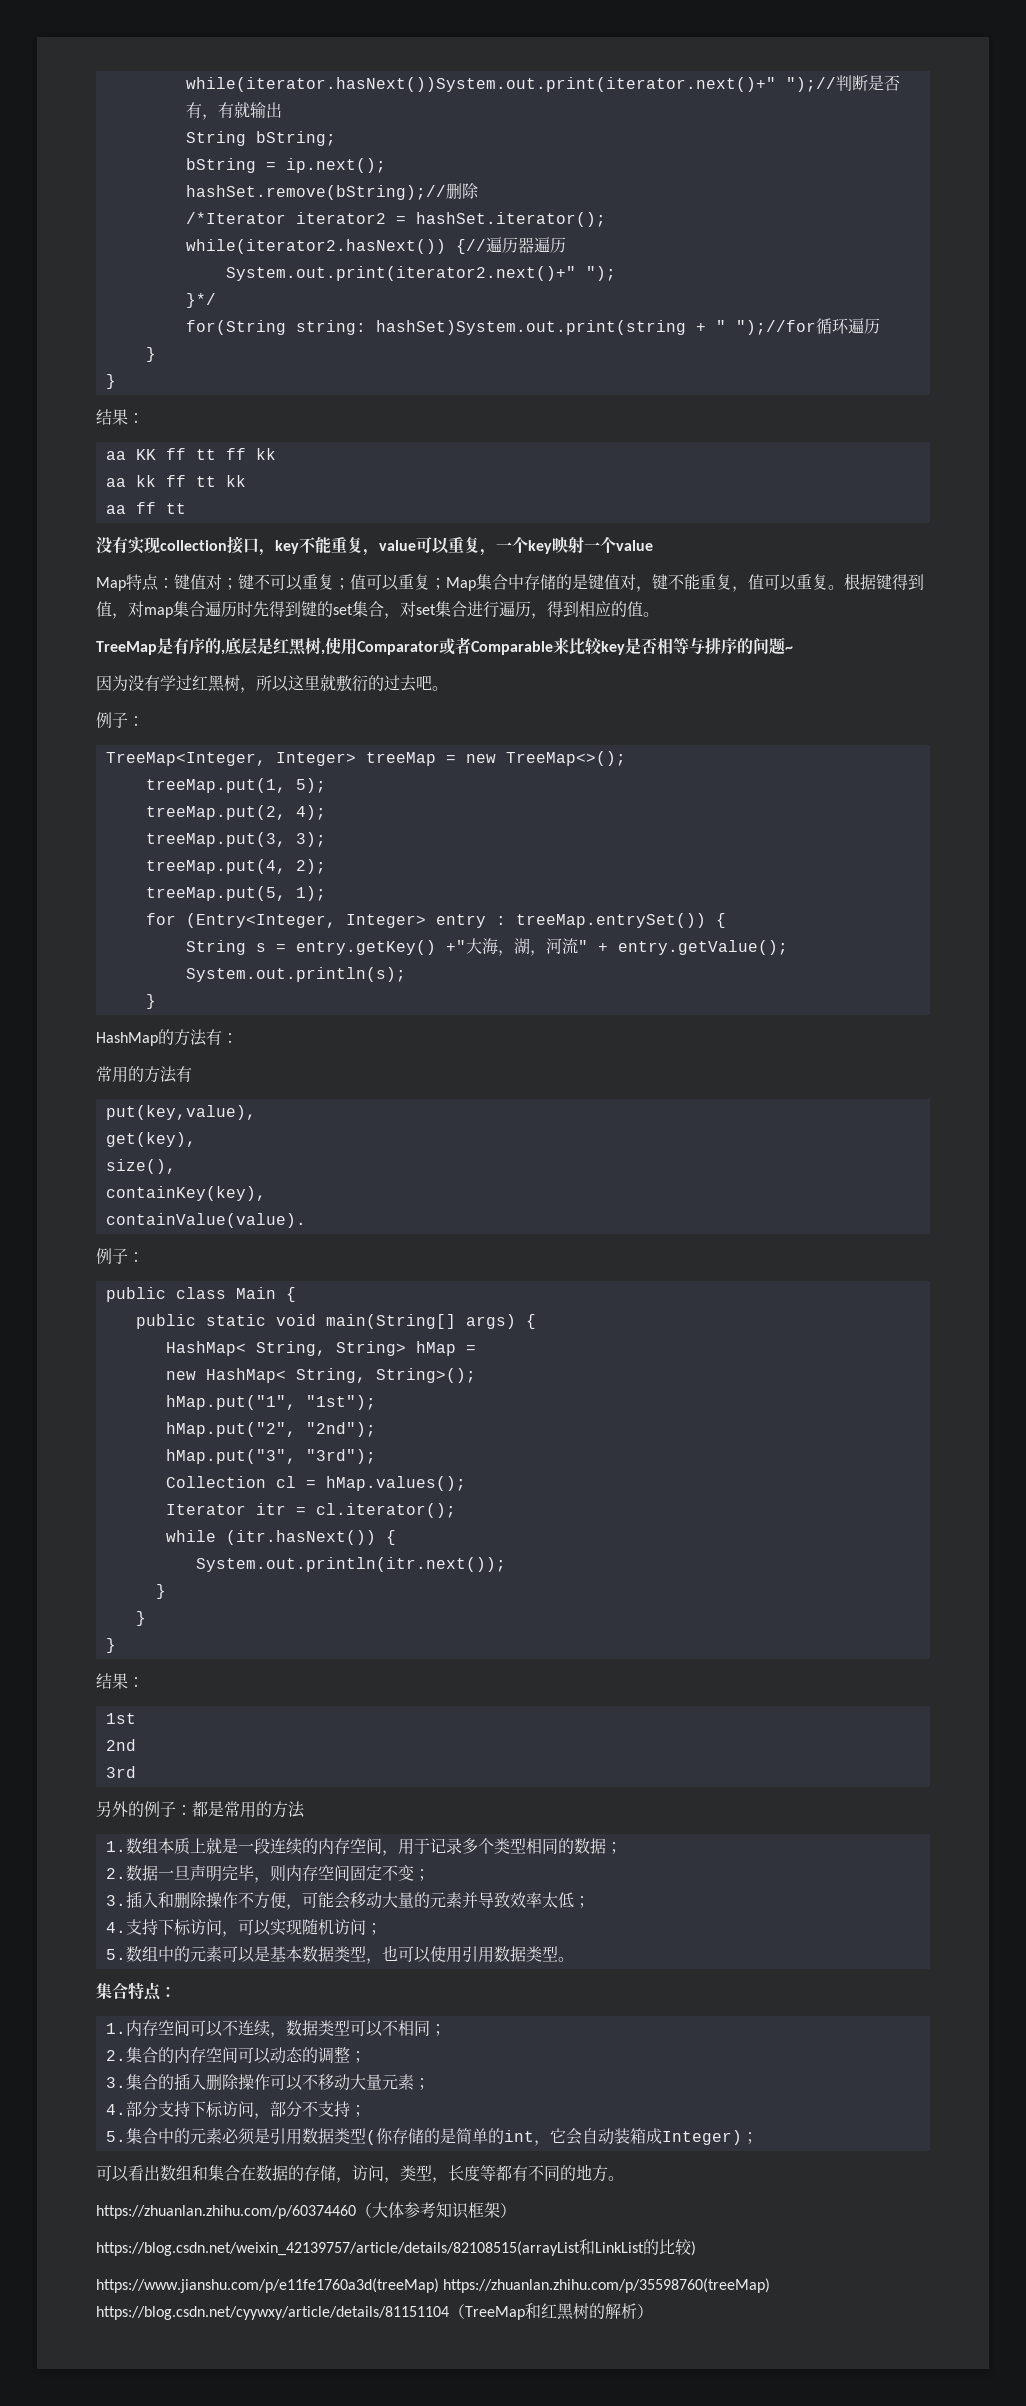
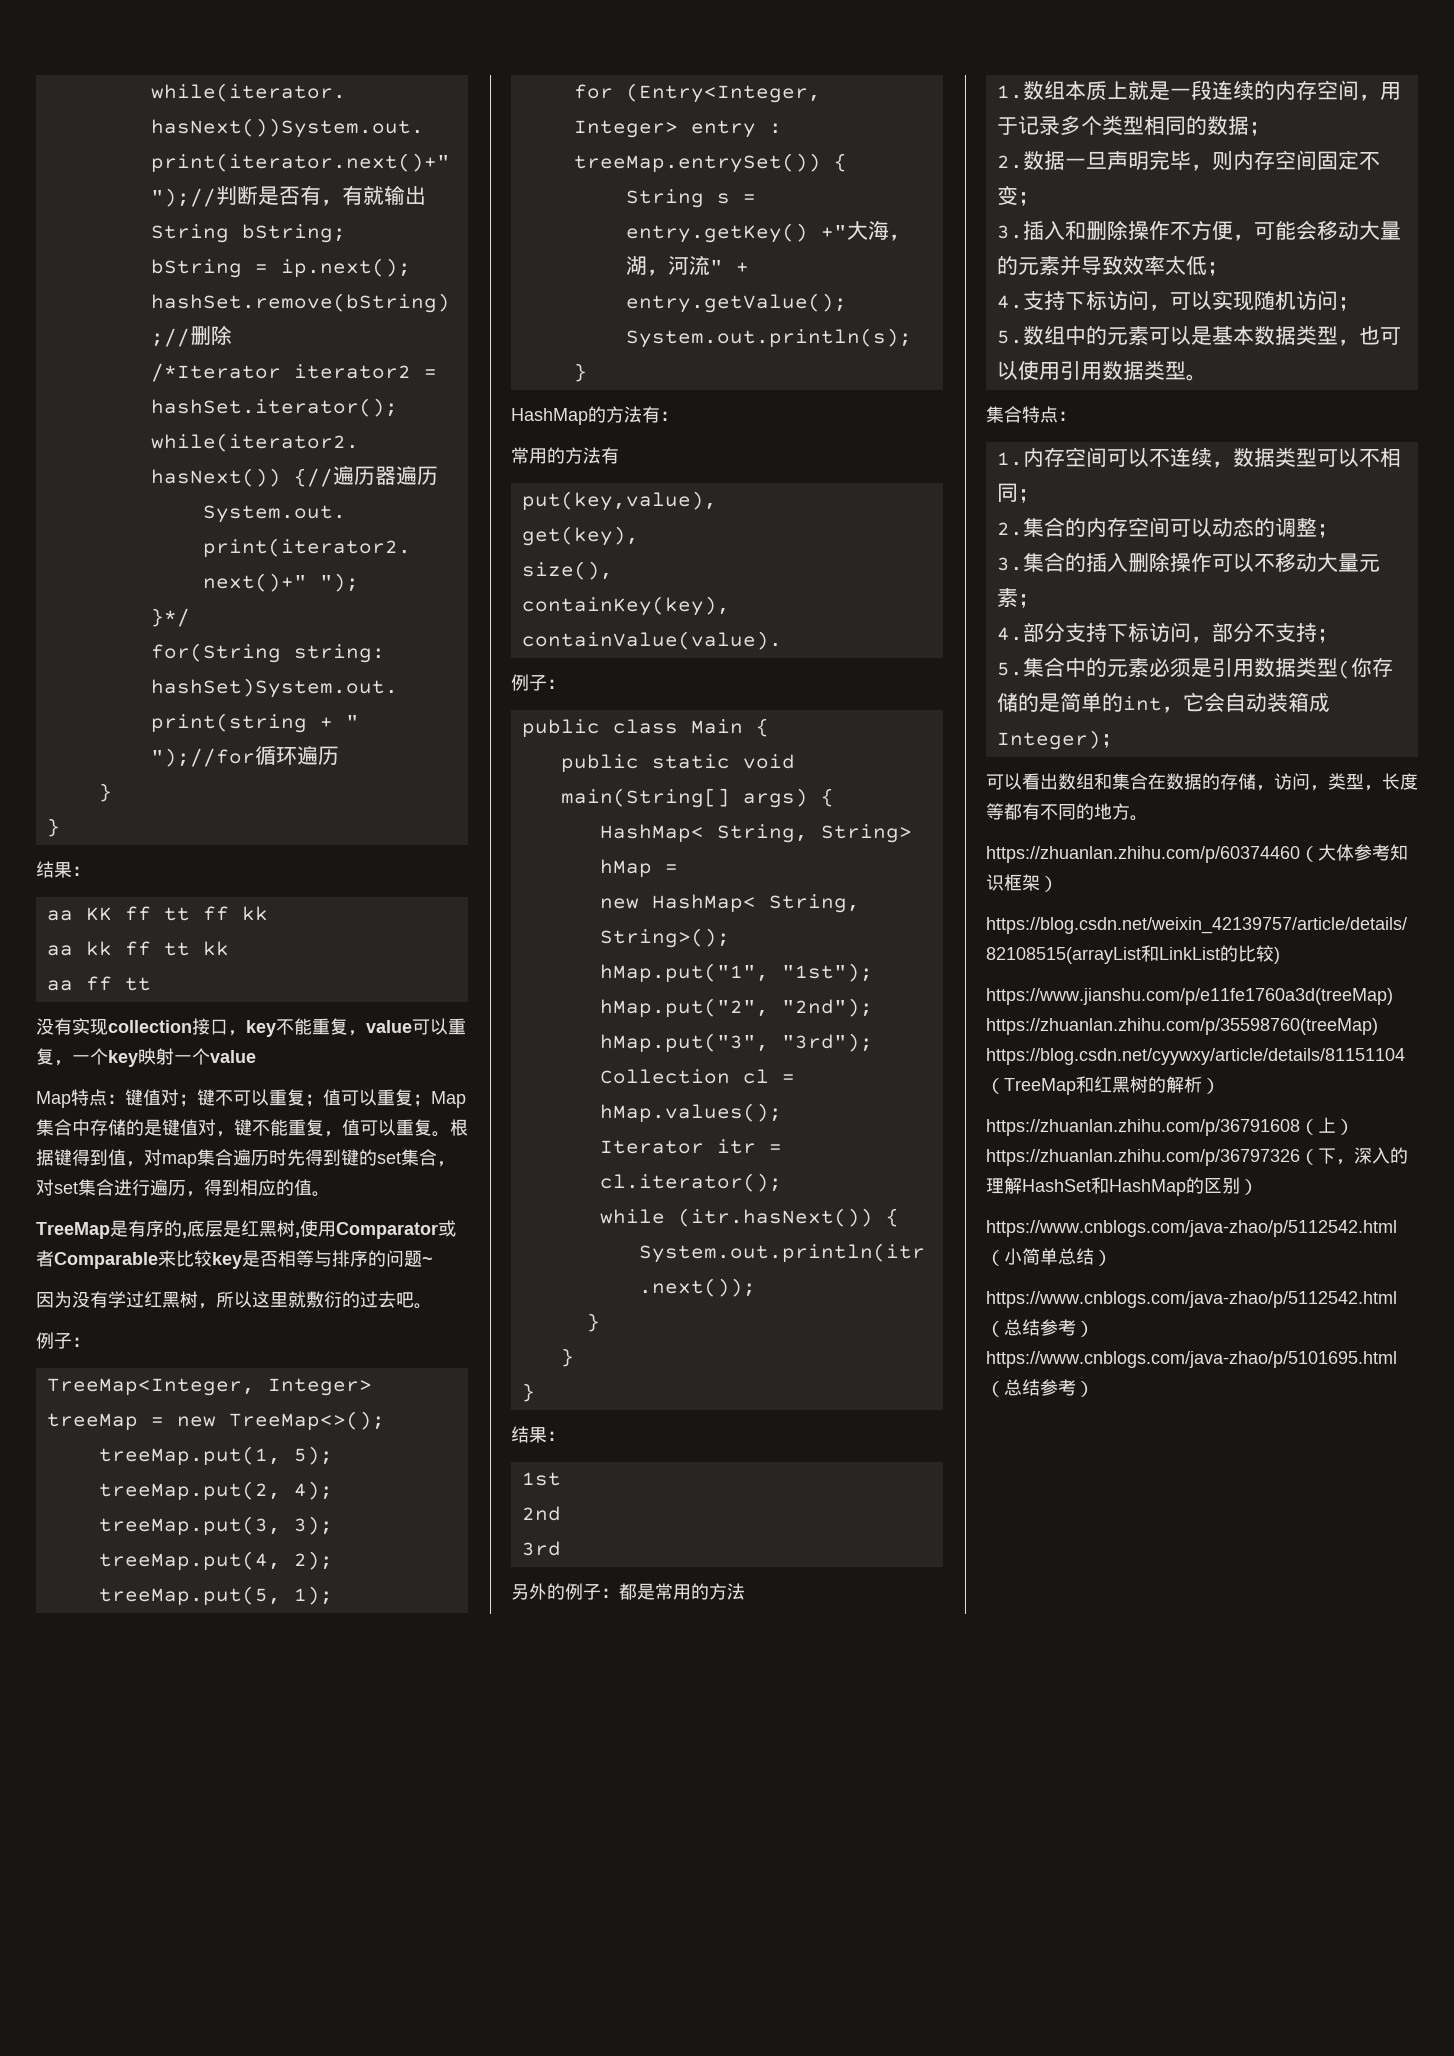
+ https://zhuanlan.zhihu.com/p/36791608（上）https://zhuanlan.zhihu.com/p/36797326（下，深入的理解HashSet和HashMap的区别）
+ https://www.cnblogs.com/java-zhao/p/5112542.html（小简单总结）
+ https://www.cnblogs.com/java-zhao/p/5112542.html（总结参考）https://www.cnblogs.com/java-zhao/p/5101695.html（总结参考）

